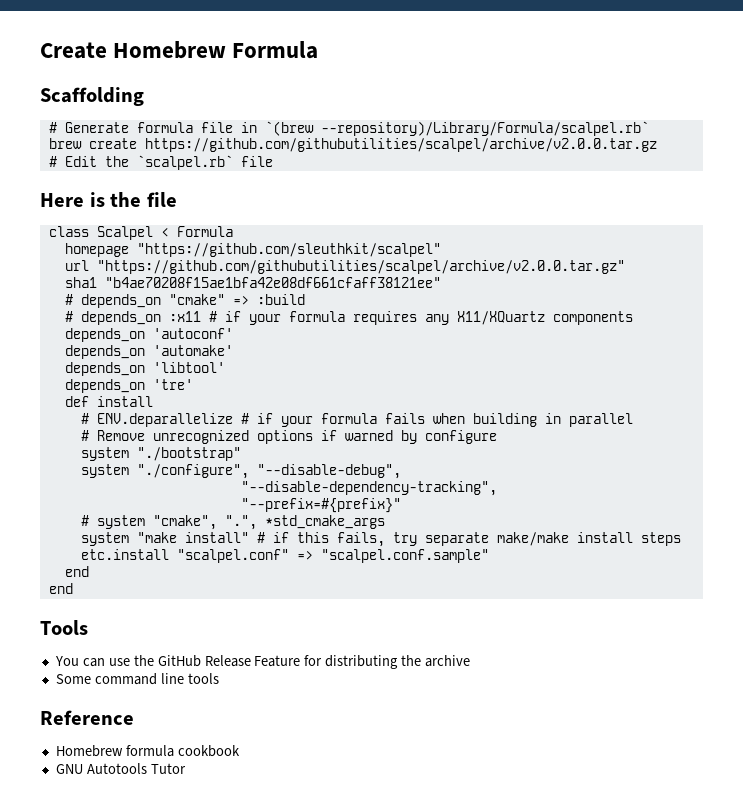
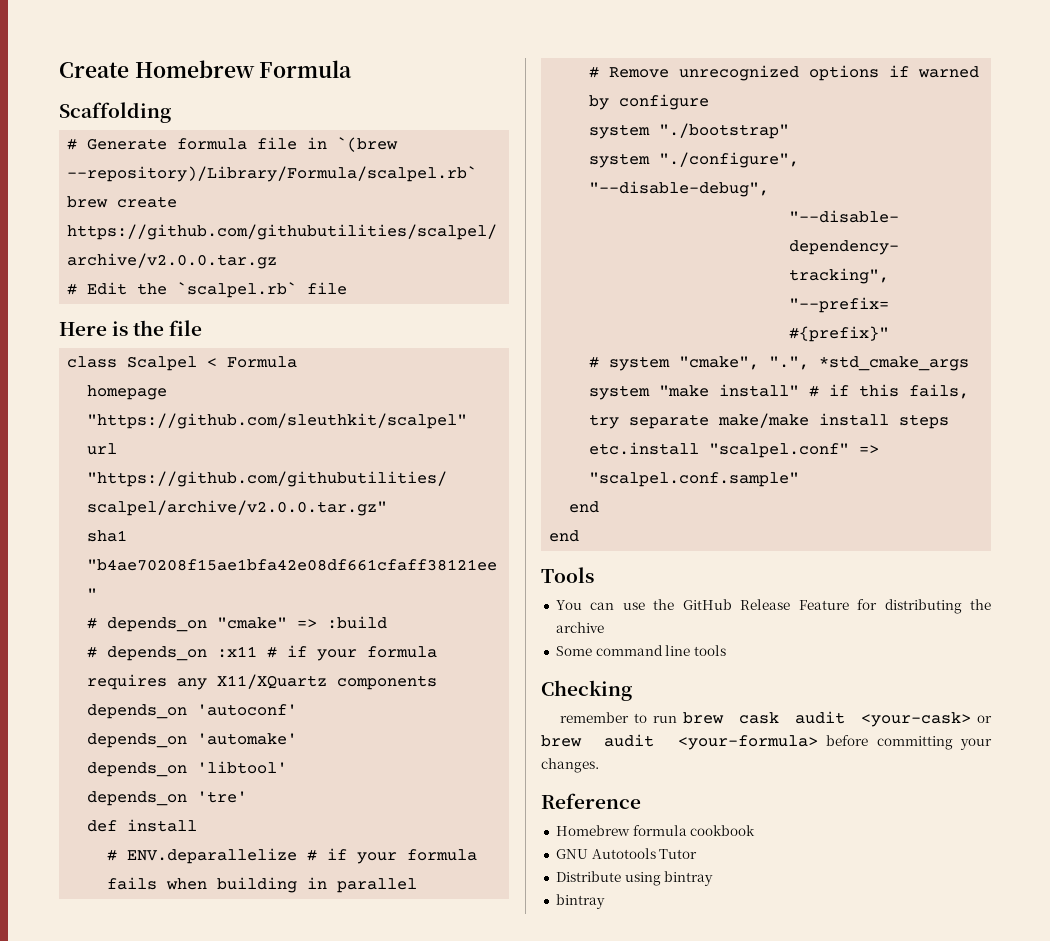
+ Checking
+ remember to run brew cask audit <your-cask> or brew audit <your-formula> before committing your changes.
+ Distribute using bintray
+ bintray

